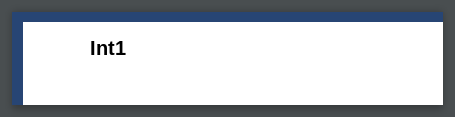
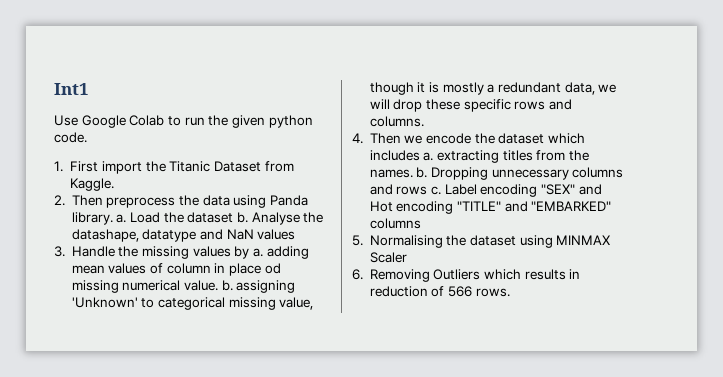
+ Use Google Colab to run the given python code.
+ 1. First import the Titanic Dataset from Kaggle.
+ 2. Then preprocess the data using Panda library. a. Load the dataset b. Analyse the datashape, datatype and NaN values
+ 3. Handle the missing values by a. adding mean values of column in place od missing numerical value. b. assigning 'Unknown' to categorical missing value, though it is mostly a redundant data, we will drop these specific rows and columns.
+ 4. Then we encode the dataset which includes a. extracting titles from the names. b. Dropping unnecessary columns and rows c. Label encoding "SEX" and Hot encoding "TITLE" and "EMBARKED" columns
+ 5. Normalising the dataset using MINMAX Scaler
+ 6. Removing Outliers which results in reduction of 566 rows.

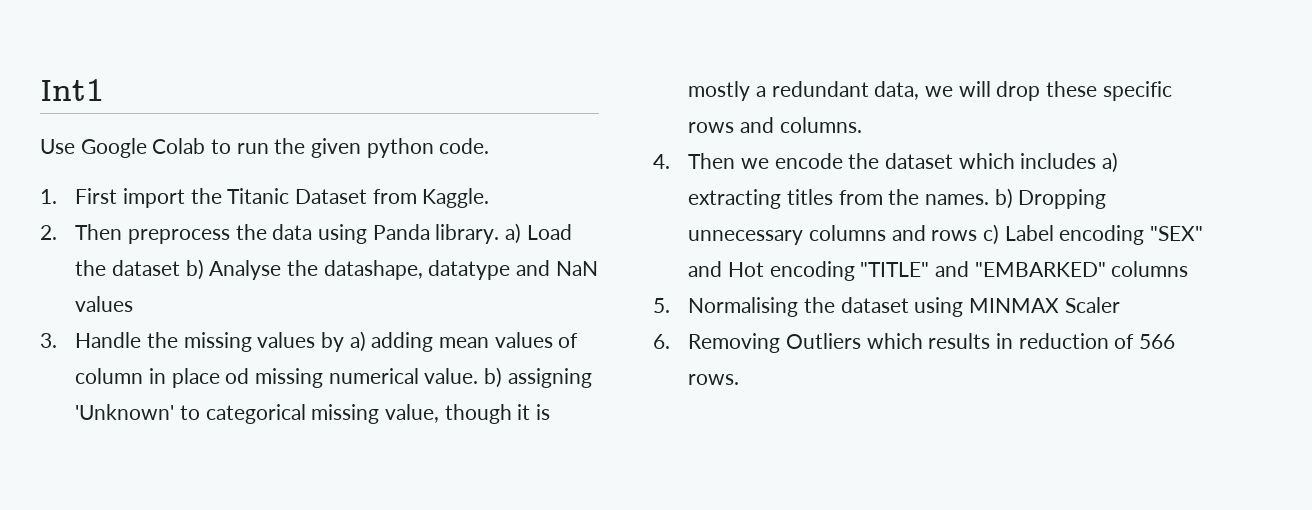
- 2. Then preprocess the data using Panda library. a. Load the dataset b. Analyse the datashape, datatype and NaN values
+ 2. Then preprocess the data using Panda library. a) Load the dataset b) Analyse the datashape, datatype and NaN values
- 3. Handle the missing values by a. adding mean values of column in place od missing numerical value. b. assigning 'Unknown' to categorical missing value, though it is mostly a redundant data, we will drop these specific rows and columns.
+ 3. Handle the missing values by a) adding mean values of column in place od missing numerical value. b) assigning 'Unknown' to categorical missing value, though it is mostly a redundant data, we will drop these specific rows and columns.
- 4. Then we encode the dataset which includes a. extracting titles from the names. b. Dropping unnecessary columns and rows c. Label encoding "SEX" and Hot encoding "TITLE" and "EMBARKED" columns
+ 4. Then we encode the dataset which includes a) extracting titles from the names. b) Dropping unnecessary columns and rows c) Label encoding "SEX" and Hot encoding "TITLE" and "EMBARKED" columns

